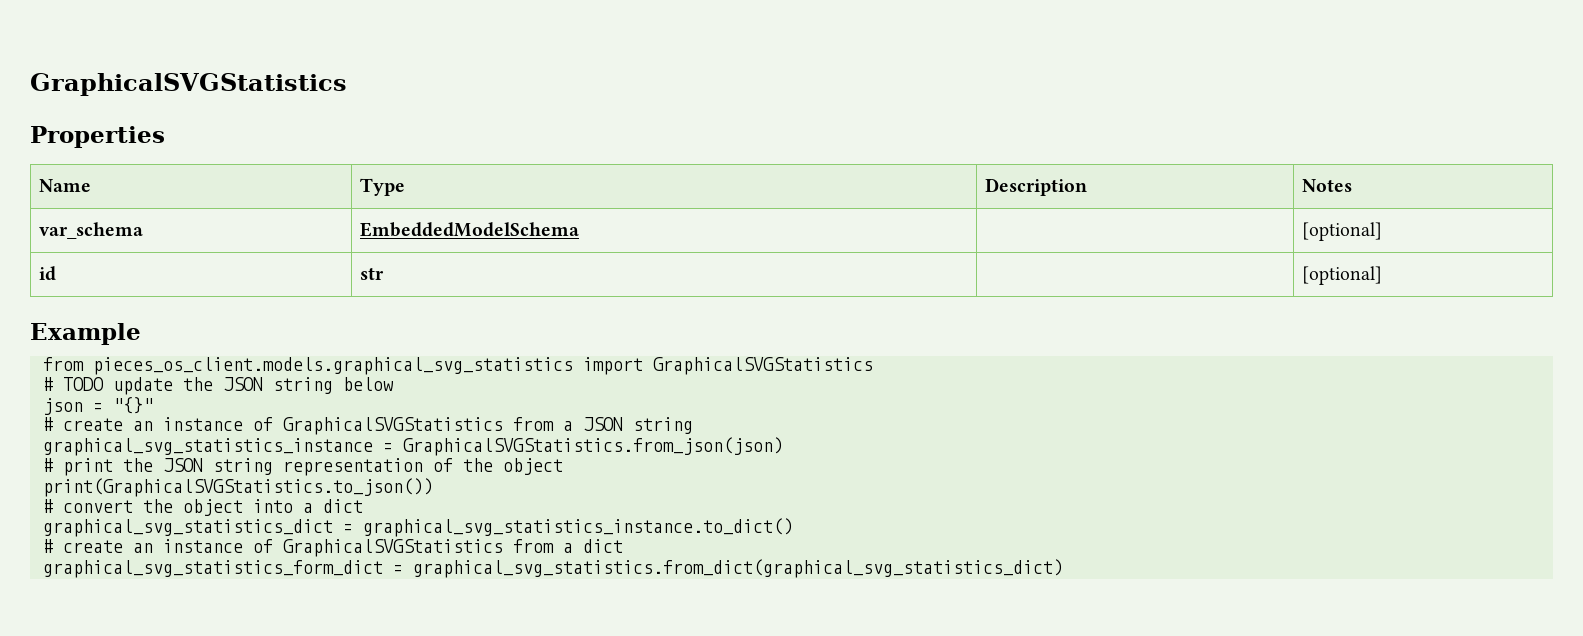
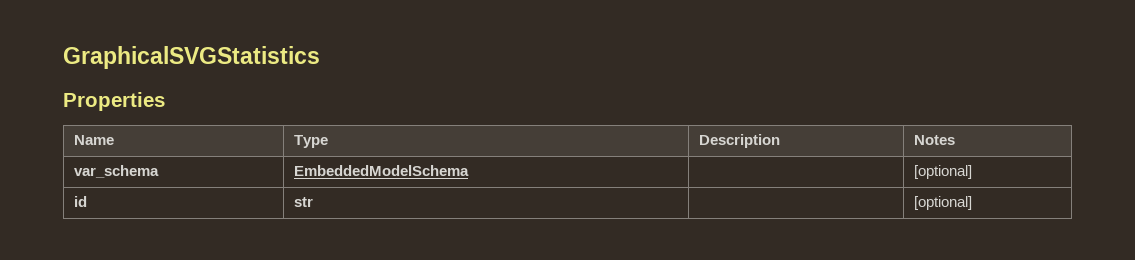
- Example
- from pieces_os_client.models.graphical_svg_statistics import GraphicalSVGStatistics
- # TODO update the JSON string below
- json = "{}"
- # create an instance of GraphicalSVGStatistics from a JSON string
- graphical_svg_statistics_instance = GraphicalSVGStatistics.from_json(json)
- # print the JSON string representation of the object
- print(GraphicalSVGStatistics.to_json())
- # convert the object into a dict
- graphical_svg_statistics_dict = graphical_svg_statistics_instance.to_dict()
- # create an instance of GraphicalSVGStatistics from a dict
- graphical_svg_statistics_form_dict = graphical_svg_statistics.from_dict(graphical_svg_statistics_dict)

